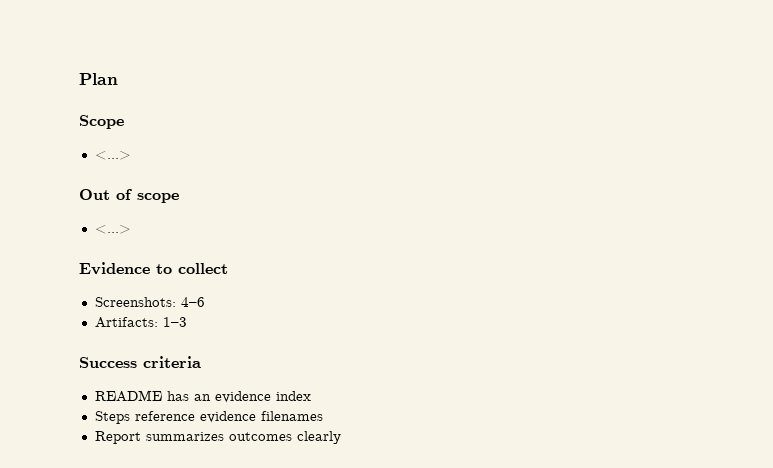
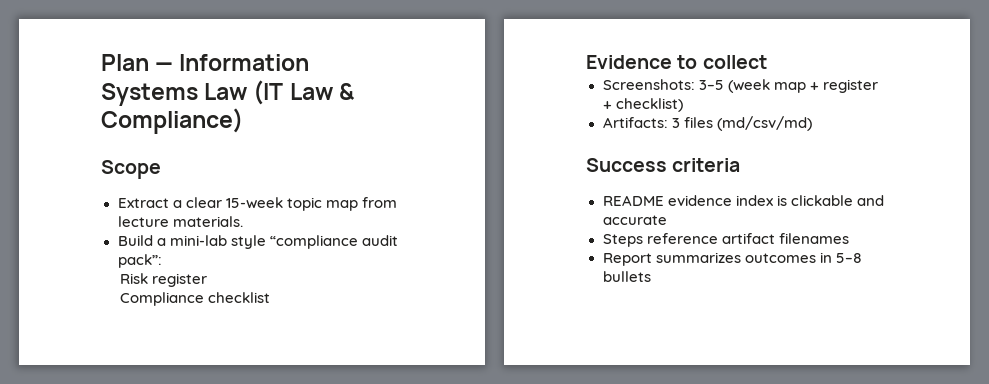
- Plan
+ Plan — Information Systems Law (IT Law & Compliance)
  Scope
- <...>
- Out of scope
- <...>
+ Extract a clear 15-week topic map from lecture materials.
+ Build a mini-lab style “compliance audit pack”:
+ Risk register
+ Compliance checklist
  Evidence to collect
- Screenshots: 4–6
- Artifacts: 1–3
+ Screenshots: 3–5 (week map + register + checklist)
+ Artifacts: 3 files (md/csv/md)
- README has an evidence index
+ README evidence index is clickable and accurate
- Steps reference evidence filenames
+ Steps reference artifact filenames
- Report summarizes outcomes clearly
+ Report summarizes outcomes in 5–8 bullets

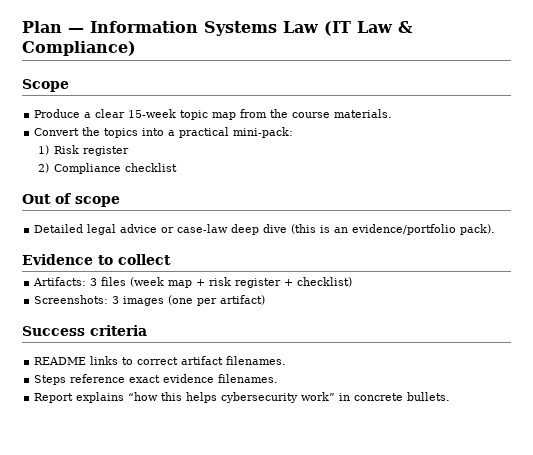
- Extract a clear 15-week topic map from lecture materials.
+ Produce a clear 15-week topic map from the course materials.
- Build a mini-lab style “compliance audit pack”:
- Risk register
+ Convert the topics into a practical mini-pack:
+ 1) Risk register
- Compliance checklist
+ 2) Compliance checklist
+ Out of scope
+ Detailed legal advice or case-law deep dive (this is an evidence/portfolio pack).
- Screenshots: 3–5 (week map + register + checklist)
+ Artifacts: 3 files (week map + risk register + checklist)
- Artifacts: 3 files (md/csv/md)
+ Screenshots: 3 images (one per artifact)
  Success criteria
- README evidence index is clickable and accurate
- Steps reference artifact filenames
- Report summarizes outcomes in 5–8 bullets
+ README links to correct artifact filenames.
+ Steps reference exact evidence filenames.
+ Report explains “how this helps cybersecurity work” in concrete bullets.

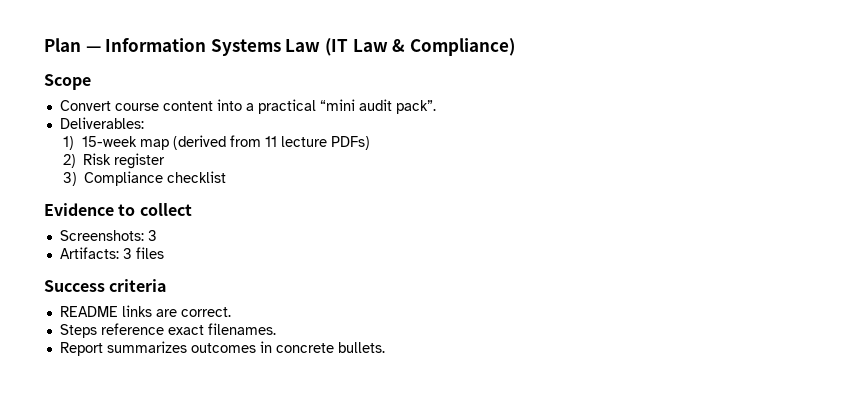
- Produce a clear 15-week topic map from the course materials.
- Convert the topics into a practical mini-pack:
- 1) Risk register
+ Convert course content into a practical “mini audit pack”.
+ Deliverables:
+ 1) 15-week map (derived from 11 lecture PDFs)
+ 2) Risk register
- 2) Compliance checklist
+ 3) Compliance checklist
- Out of scope
- Detailed legal advice or case-law deep dive (this is an evidence/portfolio pack).
+ Screenshots: 3
- Artifacts: 3 files (week map + risk register + checklist)
- Screenshots: 3 images (one per artifact)
+ Artifacts: 3 files
- README links to correct artifact filenames.
+ README links are correct.
- Steps reference exact evidence filenames.
+ Steps reference exact filenames.
- Report explains “how this helps cybersecurity work” in concrete bullets.
+ Report summarizes outcomes in concrete bullets.

